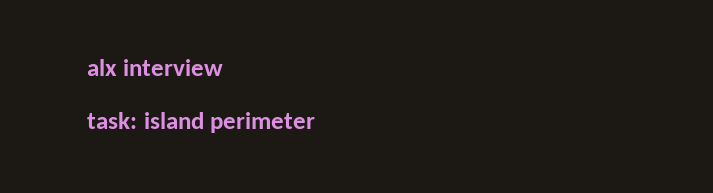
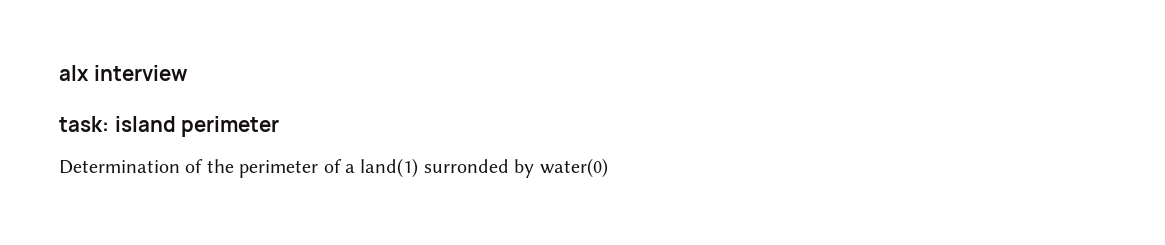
+ Determination of the perimeter of a land(1) surronded by water(0)

